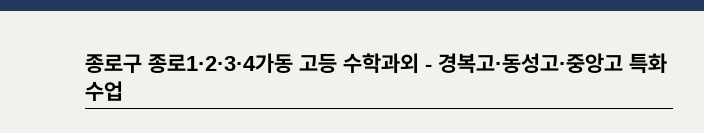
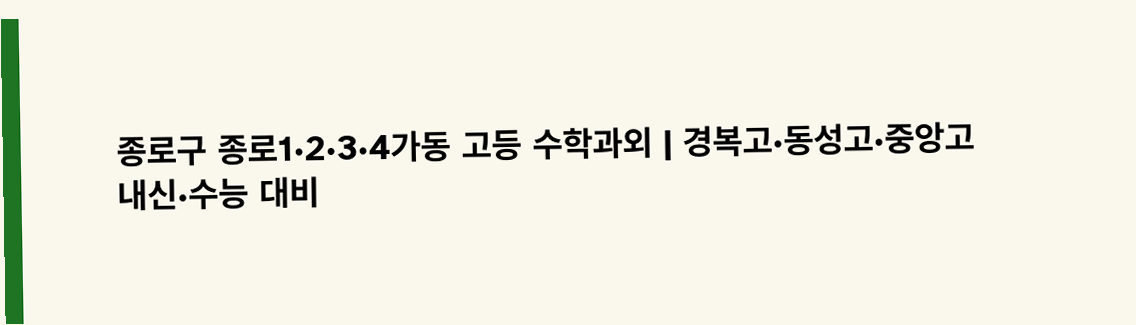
- 종로구 종로1·2·3·4가동 고등 수학과외 - 경복고·동성고·중앙고 특화 수업
+ 종로구 종로1·2·3·4가동 고등 수학과외 | 경복고·동성고·중앙고 내신·수능 대비

